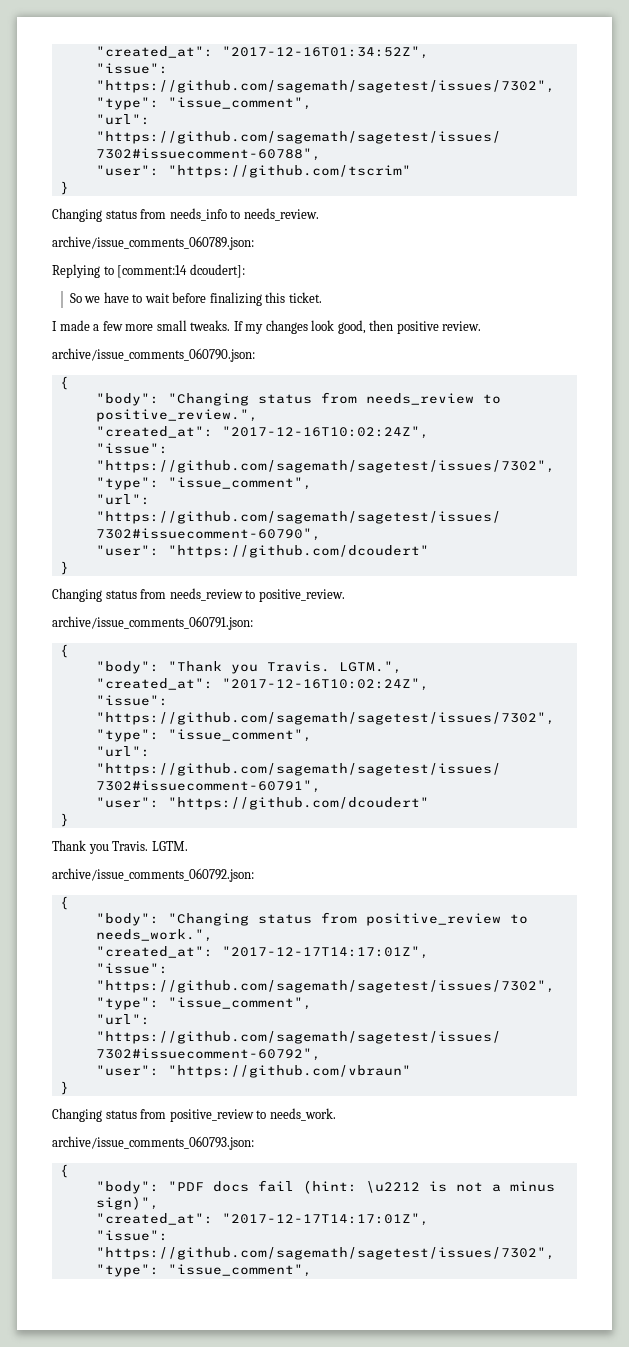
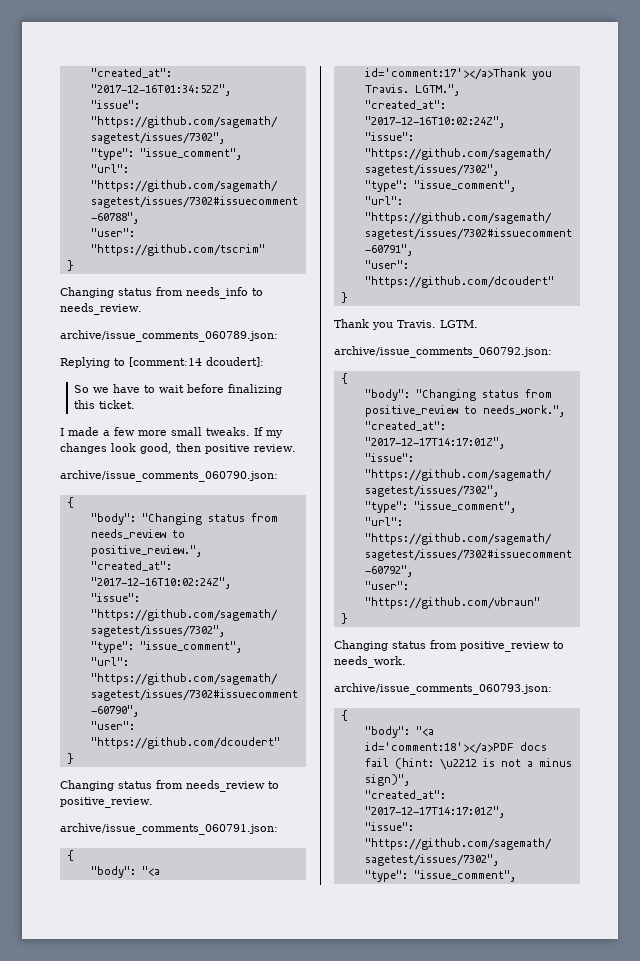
- "body": "Thank you Travis.
+ "body": "<a id='comment:17'></a>Thank you Travis.
- "body": "PDF docs fail (hint: \u2212 is not a minus sign)",
+ "body": "<a id='comment:18'></a>PDF docs fail (hint: \u2212 is not a minus sign)",

